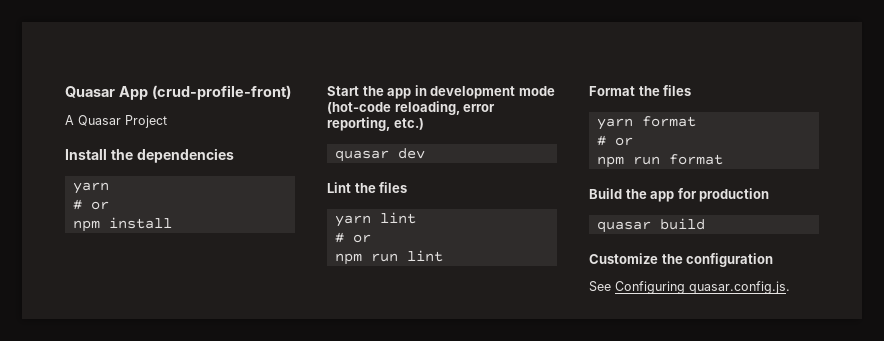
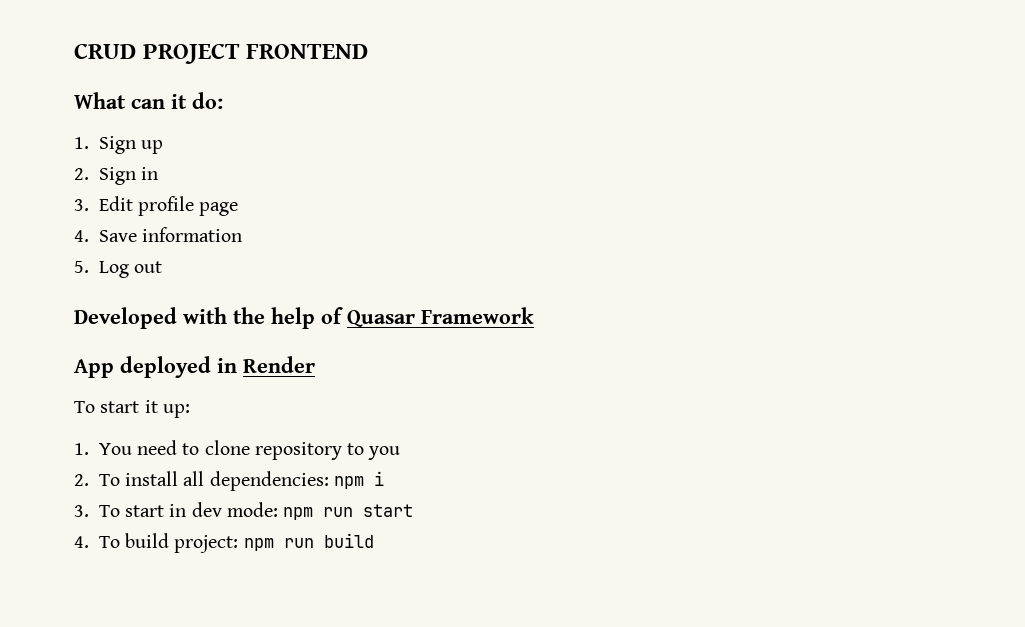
- Quasar App (crud-profile-front)
- A Quasar Project
- Install the dependencies
- yarn
- # or
- npm install
- Start the app in development mode (hot-code reloading, error reporting, etc.)
- quasar dev
- Lint the files
- yarn lint
- # or
- npm run lint
- Format the files
- yarn format
- # or
- npm run format
- Build the app for production
- quasar build
- Customize the configuration
- See Configuring quasar.config.js.
+ CRUD PROJECT FRONTEND
+ What can it do:
+ 1. Sign up
+ 2. Sign in
+ 3. Edit profile page
+ 4. Save information
+ 5. Log out
+ Developed with the help of Quasar Framework
+ App deployed in Render
+ To start it up:
+ 1. You need to clone repository to you
+ 2. To install all dependencies: npm i
+ 3. To start in dev mode: npm run start
+ 4. To build project: npm run build

